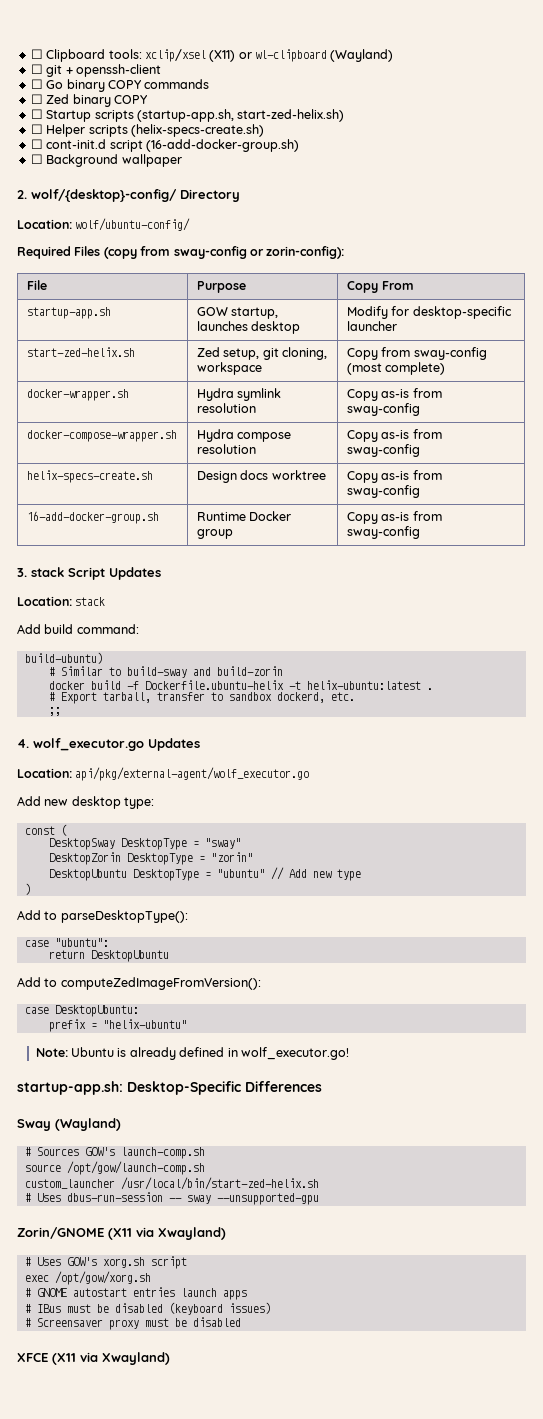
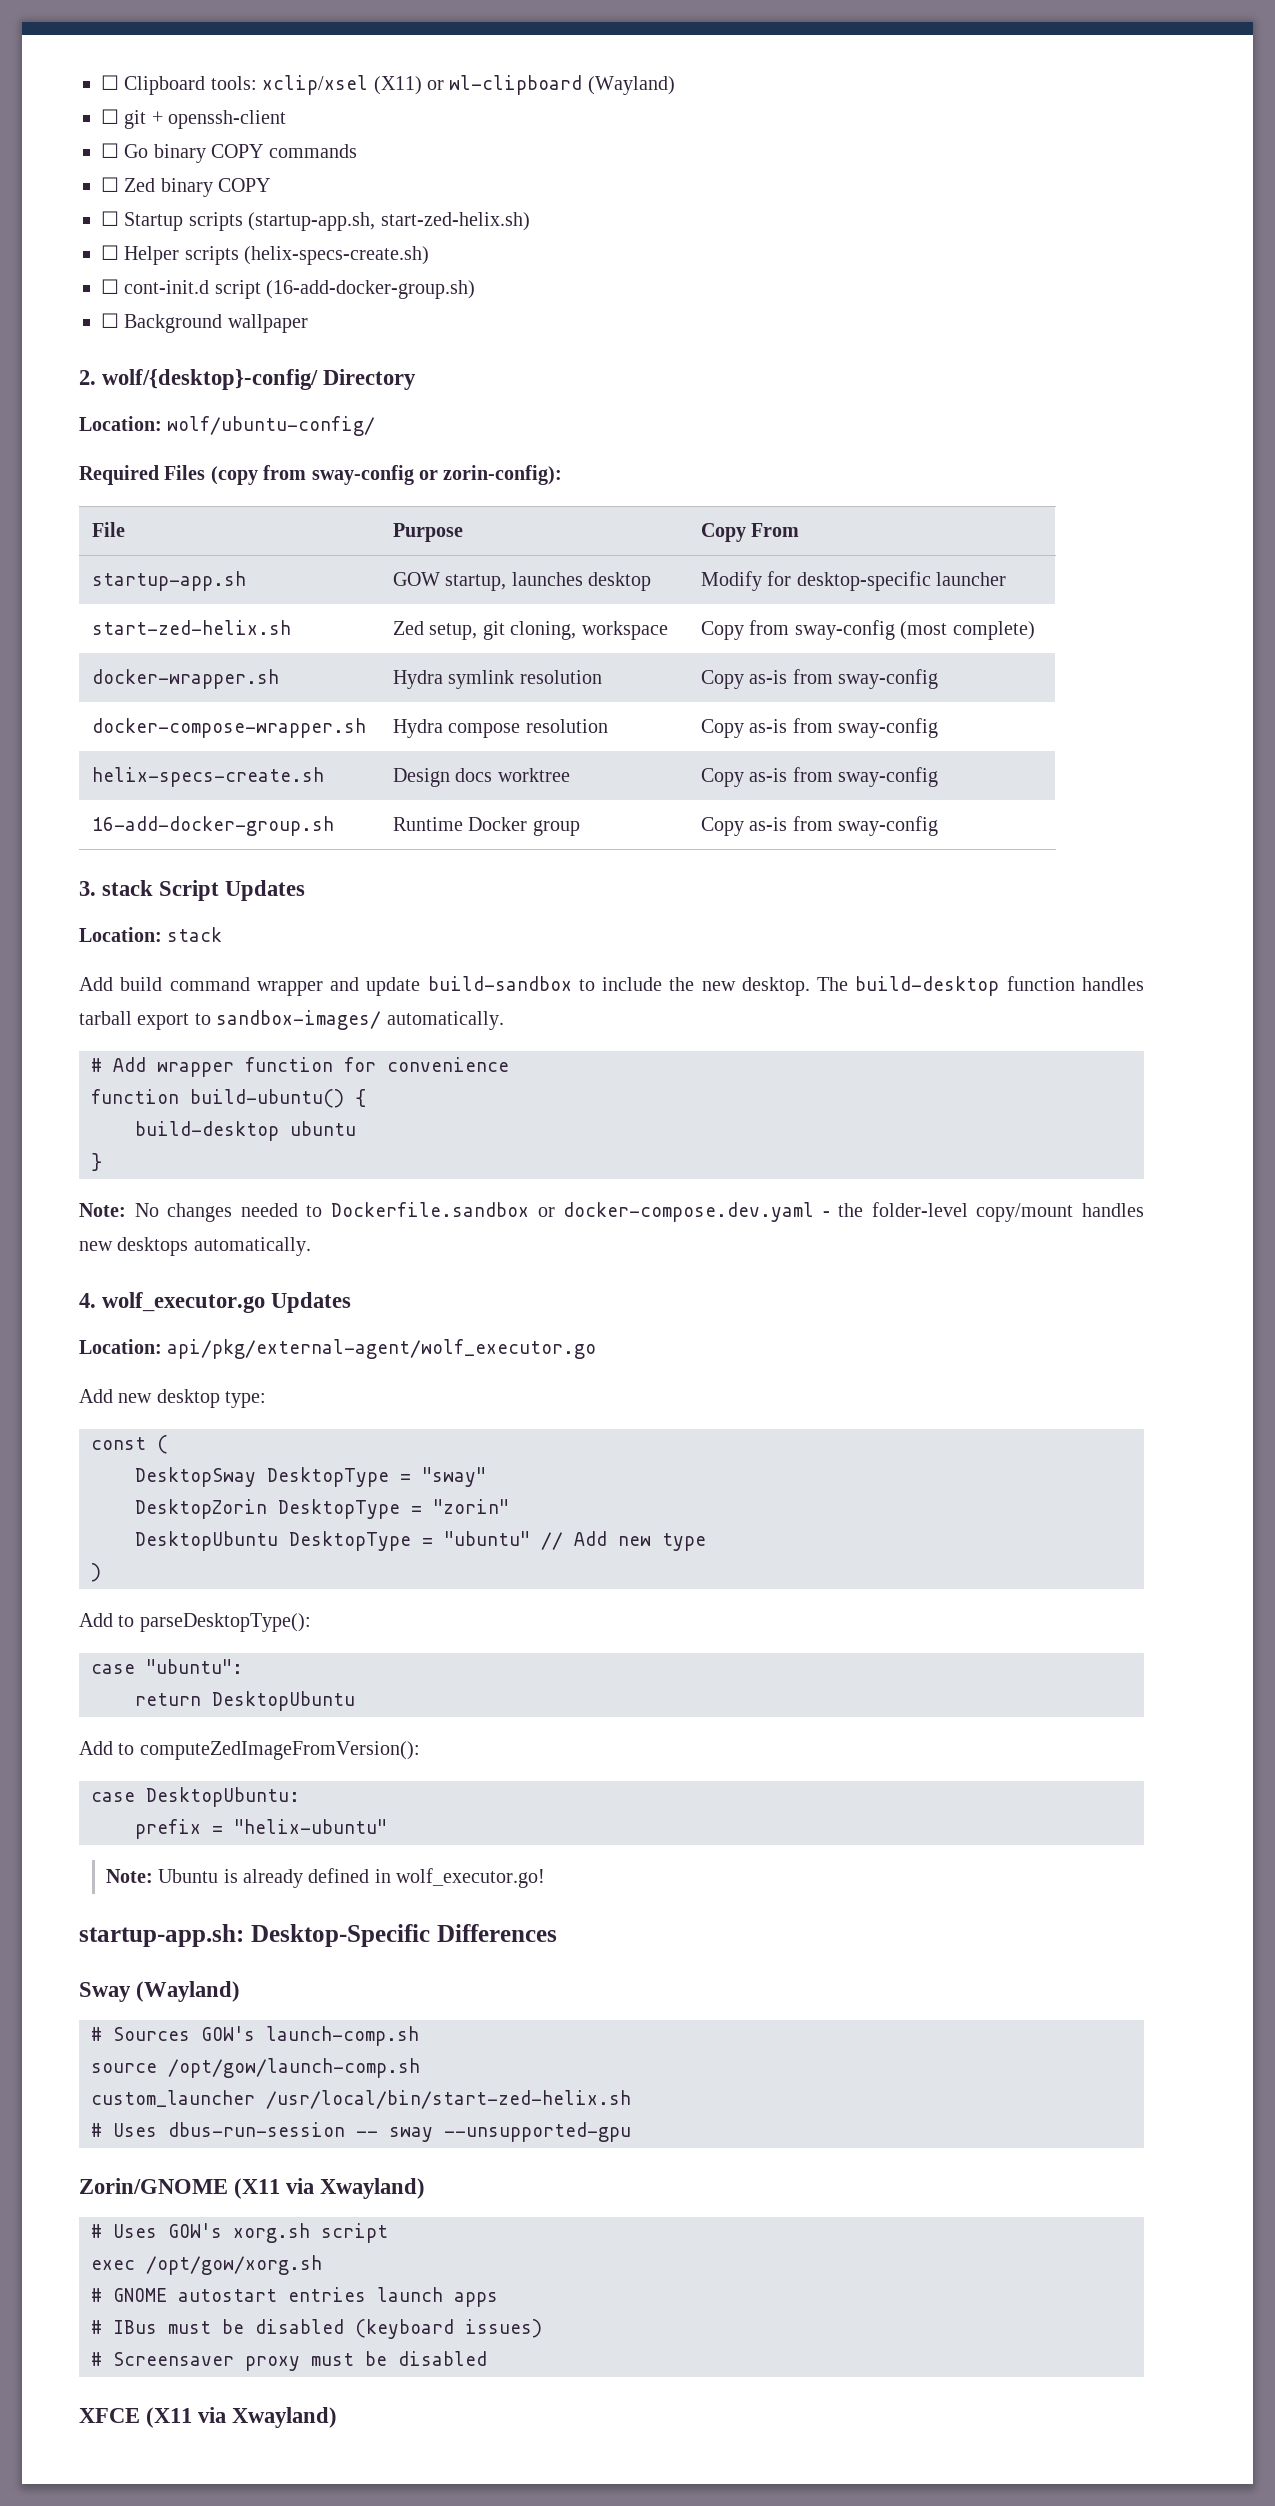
- Add build command:
- build-ubuntu)
- # Similar to build-sway and build-zorin
- docker build -f Dockerfile.ubuntu-helix -t helix-ubuntu:latest .
- # Export tarball, transfer to sandbox dockerd, etc.
- ;;
+ Add build command wrapper and update build-sandbox to include the new desktop. The build-desktop function handles tarball export to sandbox-images/ automatically.
+ # Add wrapper function for convenience
+ function build-ubuntu() {
+ build-desktop ubuntu
+ }
+ Note: No changes needed to Dockerfile.sandbox or docker-compose.dev.yaml - the folder-level copy/mount handles new desktops automatically.

